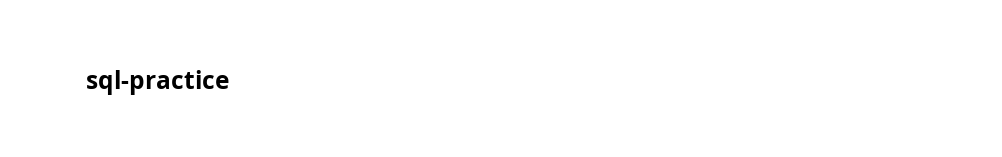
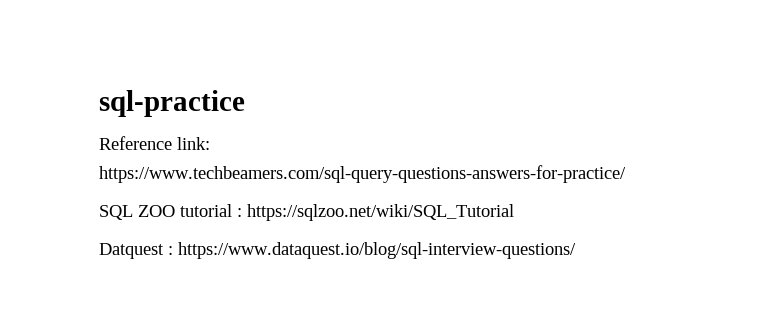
+ Reference link: https://www.techbeamers.com/sql-query-questions-answers-for-practice/
+ SQL ZOO tutorial : https://sqlzoo.net/wiki/SQL_Tutorial
+ Datquest : https://www.dataquest.io/blog/sql-interview-questions/

